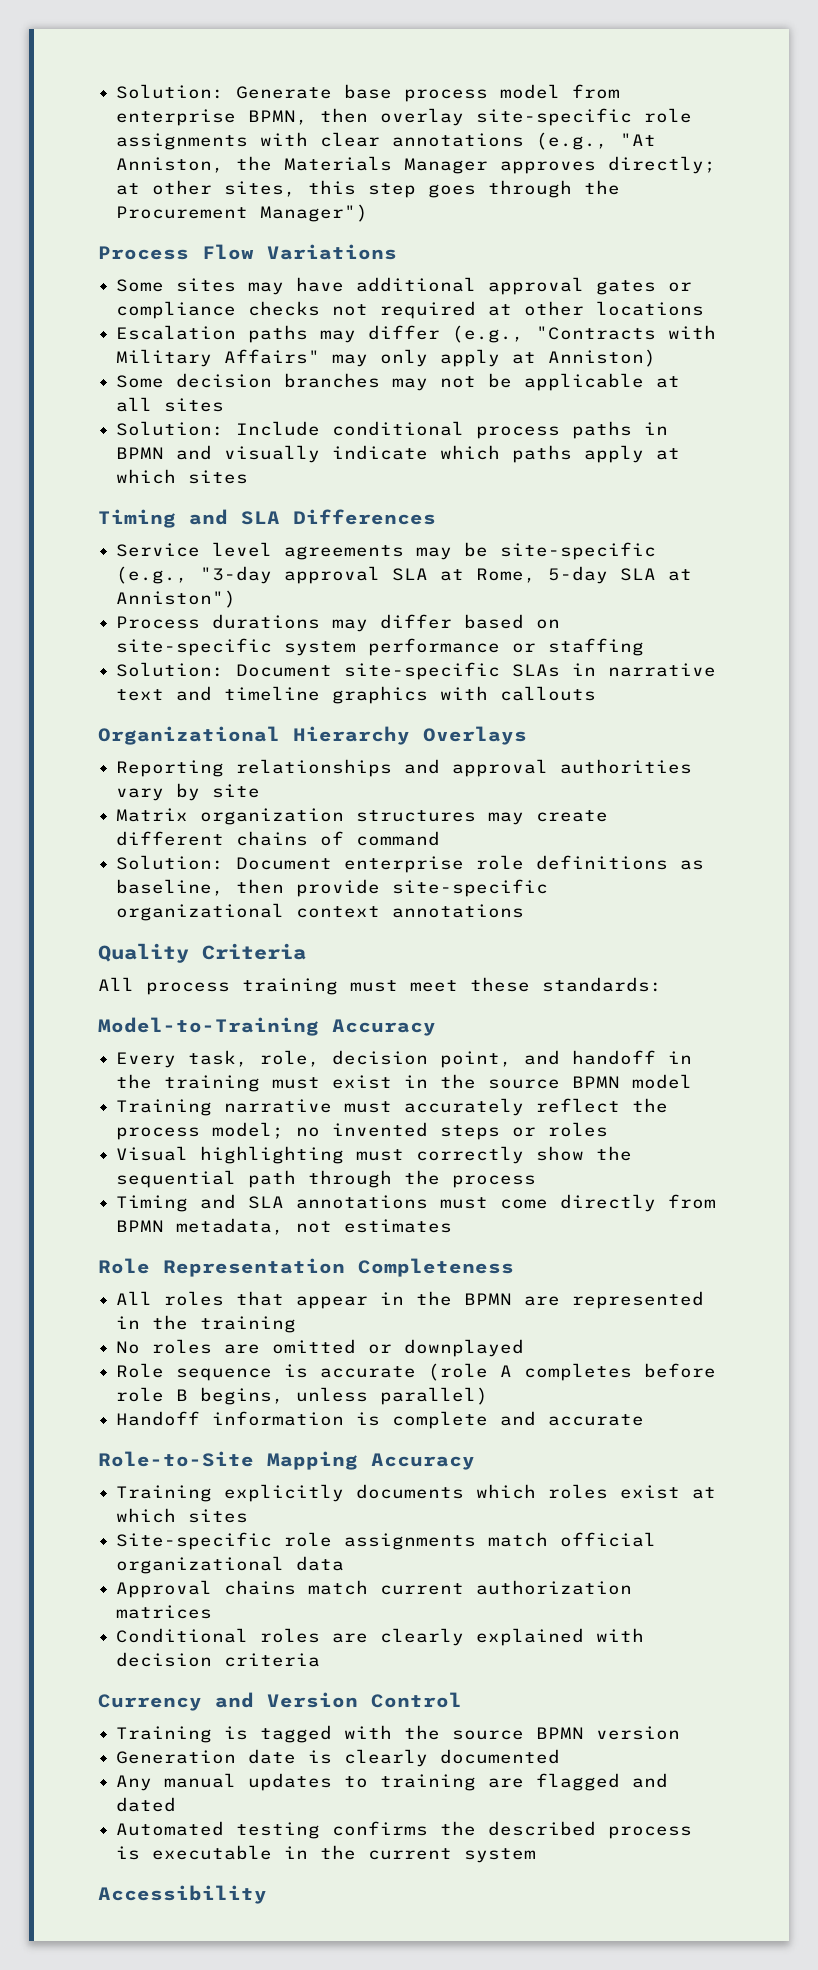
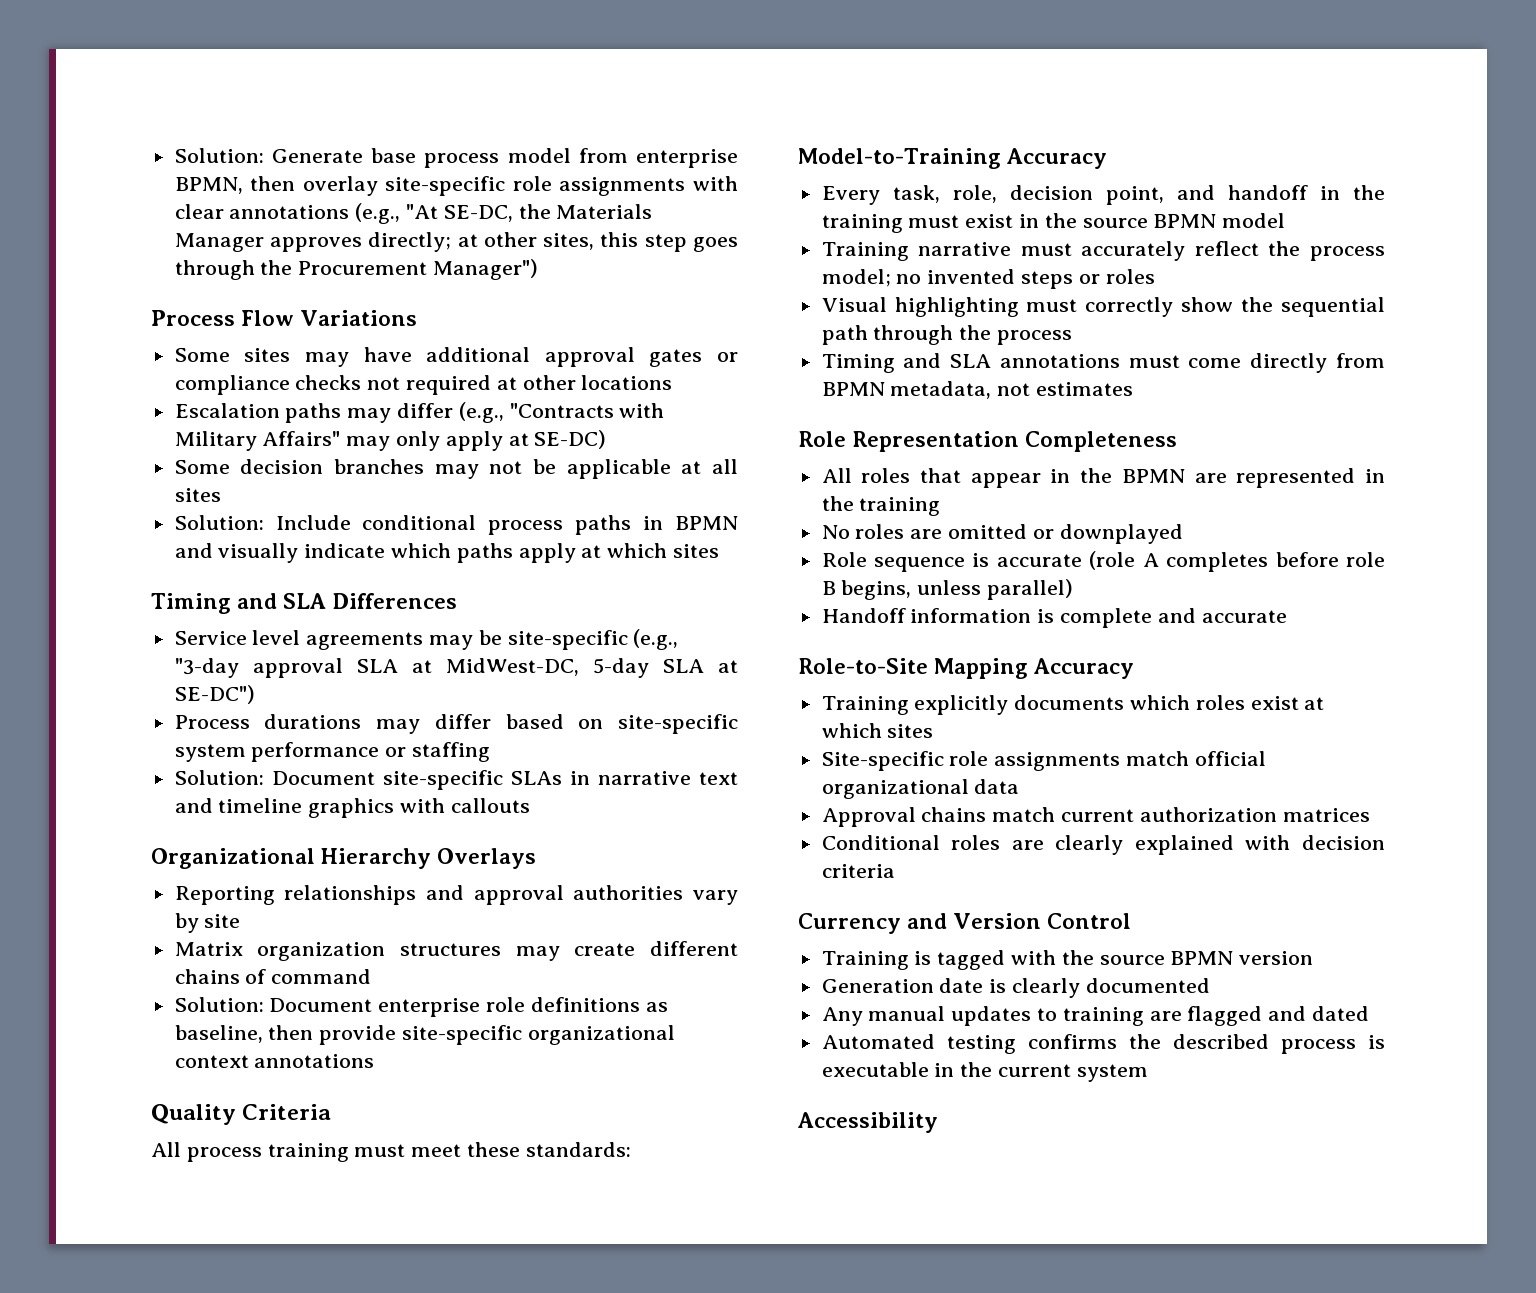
- Solution: Generate base process model from enterprise BPMN, then overlay site-specific role assignments with clear annotations (e.g., "At Anniston, the Materials Manager approves directly; at other sites, this step goes through the Procurement Manager")
+ Solution: Generate base process model from enterprise BPMN, then overlay site-specific role assignments with clear annotations (e.g., "At SE-DC, the Materials Manager approves directly; at other sites, this step goes through the Procurement Manager")
- Escalation paths may differ (e.g., "Contracts with Military Affairs" may only apply at Anniston)
+ Escalation paths may differ (e.g., "Contracts with Military Affairs" may only apply at SE-DC)
- Service level agreements may be site-specific (e.g., "3-day approval SLA at Rome, 5-day SLA at Anniston")
+ Service level agreements may be site-specific (e.g., "3-day approval SLA at MidWest-DC, 5-day SLA at SE-DC")

